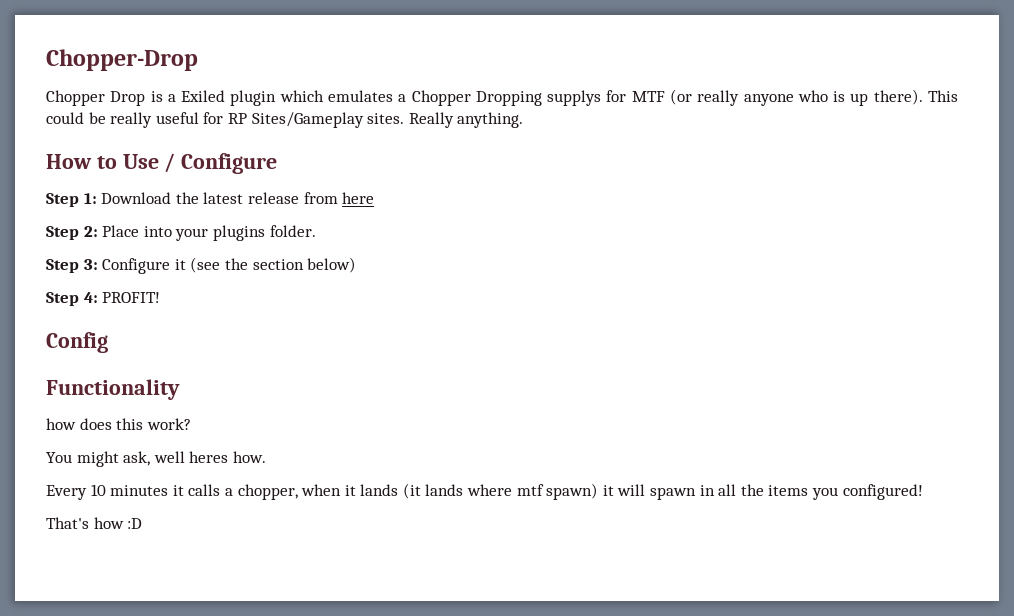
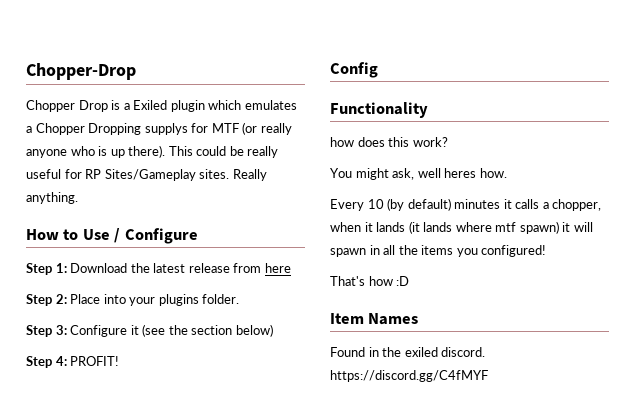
- Every 10 minutes it calls a chopper, when it lands (it lands where mtf spawn) it will spawn in all the items you configured!
+ Every 10 (by default) minutes it calls a chopper, when it lands (it lands where mtf spawn) it will spawn in all the items you configured!
+ Item Names
+ Found in the exiled discord. https://discord.gg/C4fMYF

